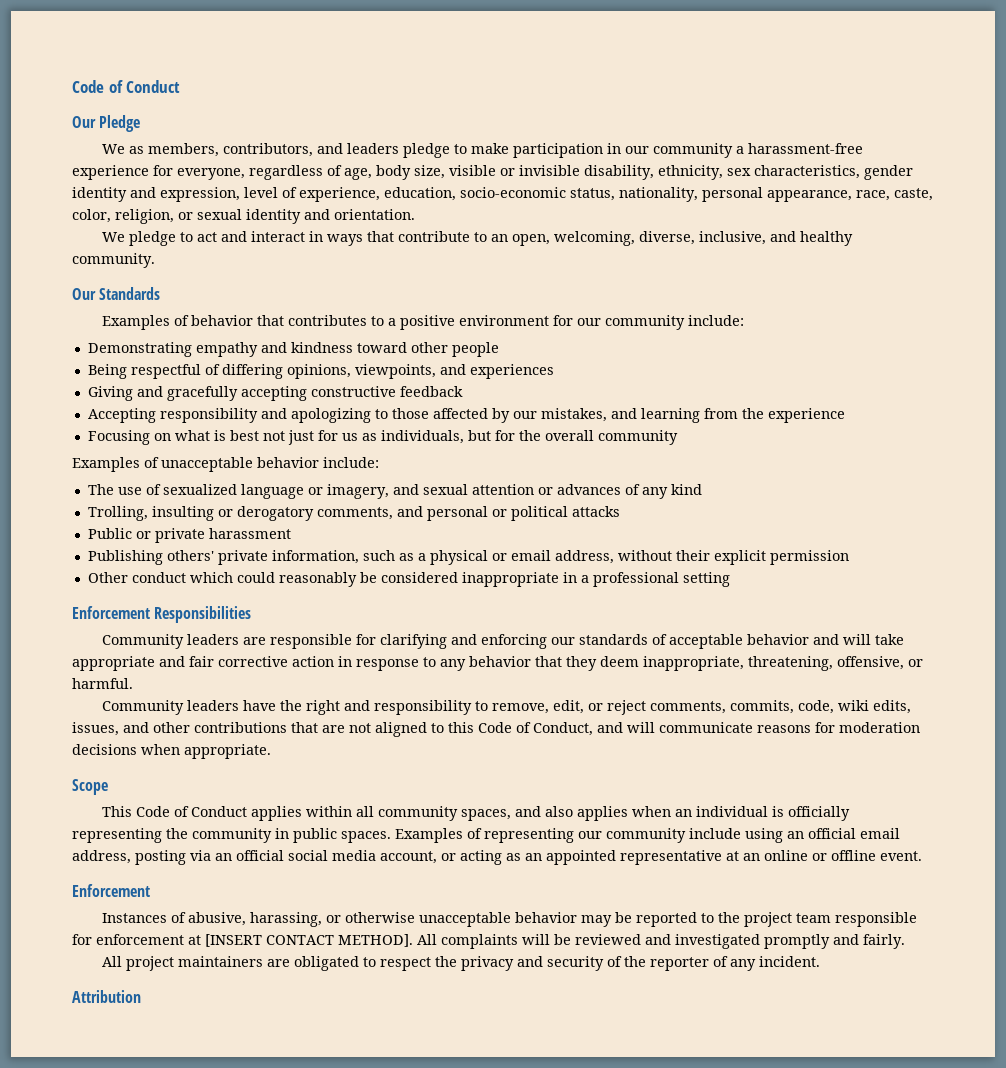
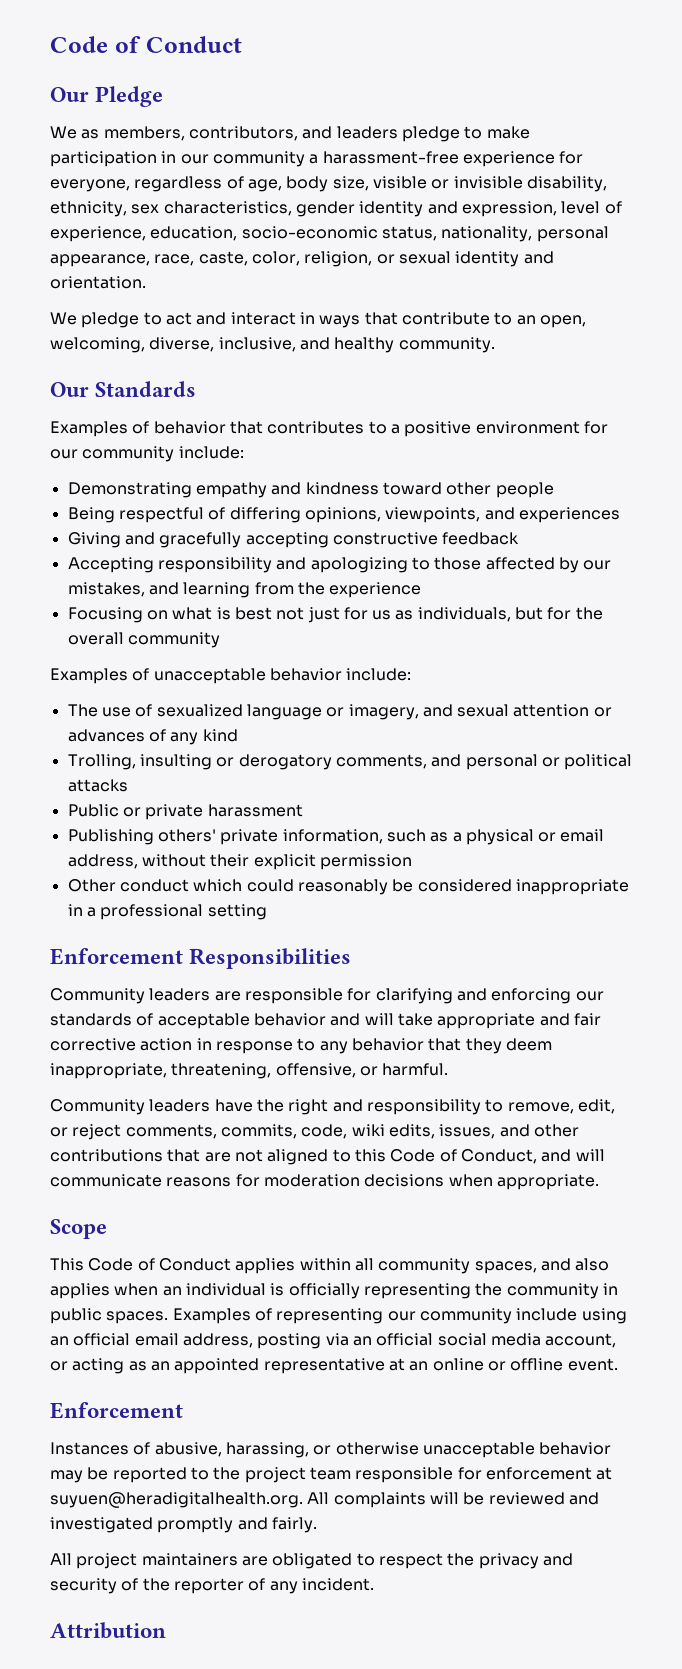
- Instances of abusive, harassing, or otherwise unacceptable behavior may be reported to the project team responsible for enforcement at [INSERT CONTACT METHOD]. All complaints will be reviewed and investigated promptly and fairly.
+ Instances of abusive, harassing, or otherwise unacceptable behavior may be reported to the project team responsible for enforcement at suyuen@heradigitalhealth.org. All complaints will be reviewed and investigated promptly and fairly.

